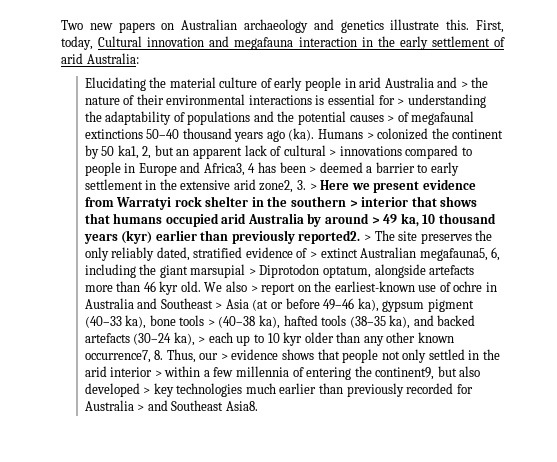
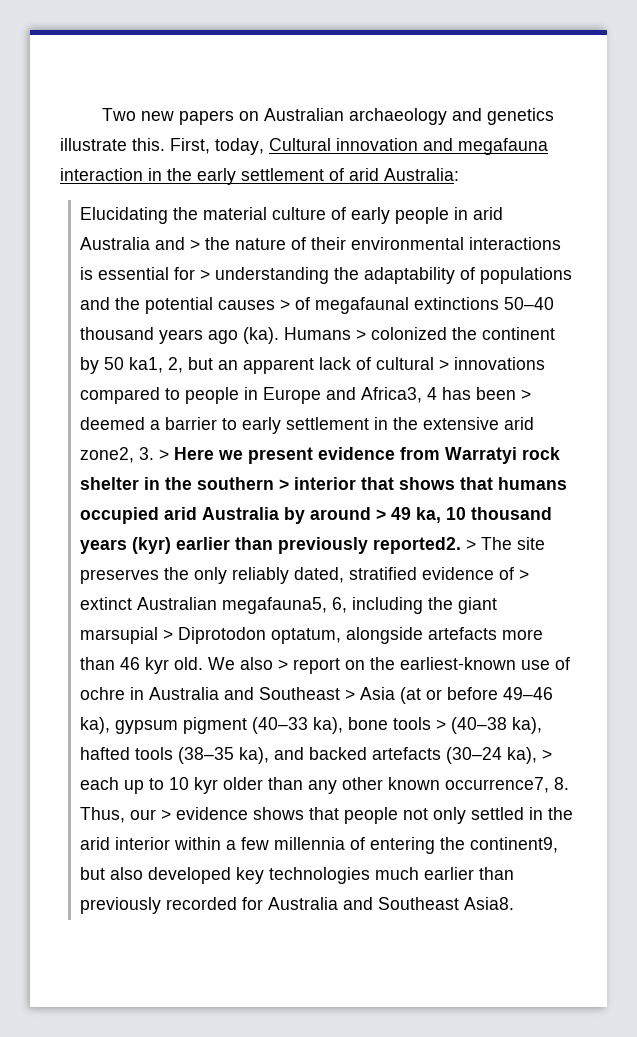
- We also > report on the earliest-known use of ochre in Australia and Southeast > Asia (at or before 49–46 ka), gypsum pigment (40–33 ka), bone tools > (40–38 ka), hafted tools (38–35 ka), and backed artefacts (30–24 ka), > each up to 10 kyr older than any other known occurrence7, 8. Thus, our > evidence shows that people not only settled in the arid interior > within a few millennia of entering the continent9, but also developed > key technologies much earlier than previously recorded for Australia > and Southeast Asia8.
+ We also > report on the earliest-known use of ochre in Australia and Southeast > Asia (at or before 49–46 ka), gypsum pigment (40–33 ka), bone tools > (40–38 ka), hafted tools (38–35 ka), and backed artefacts (30–24 ka), > each up to 10 kyr older than any other known occurrence7, 8. Thus, our > evidence shows that people not only settled in the arid interior within a few millennia of entering the continent9, but also developed key technologies much earlier than previously recorded for Australia and Southeast Asia8.

